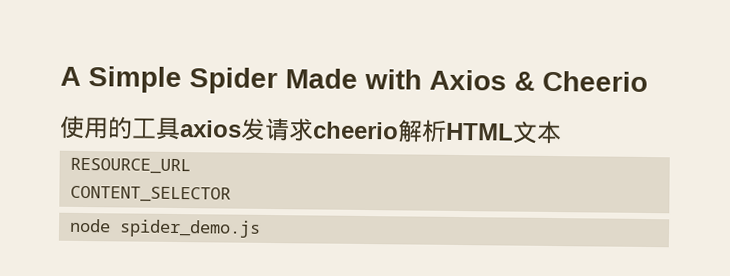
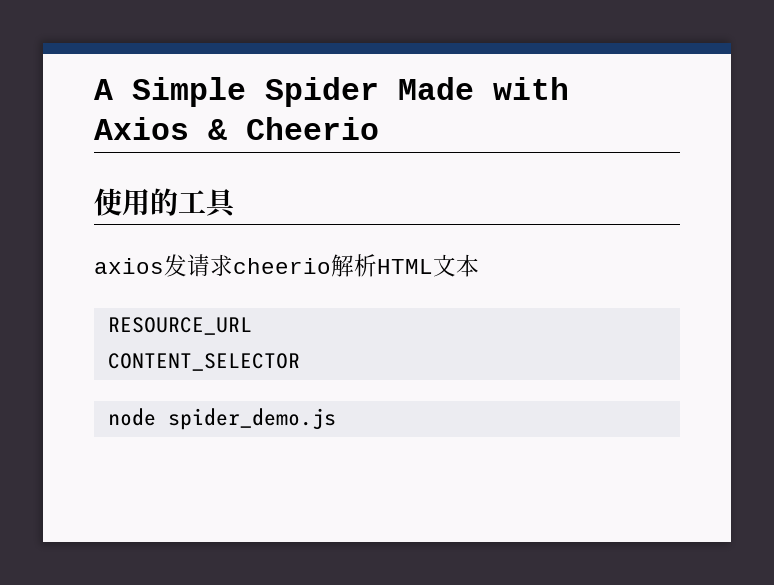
- 使用的工具axios发请求cheerio解析HTML文本
+ 使用的工具
+ axios发请求cheerio解析HTML文本

